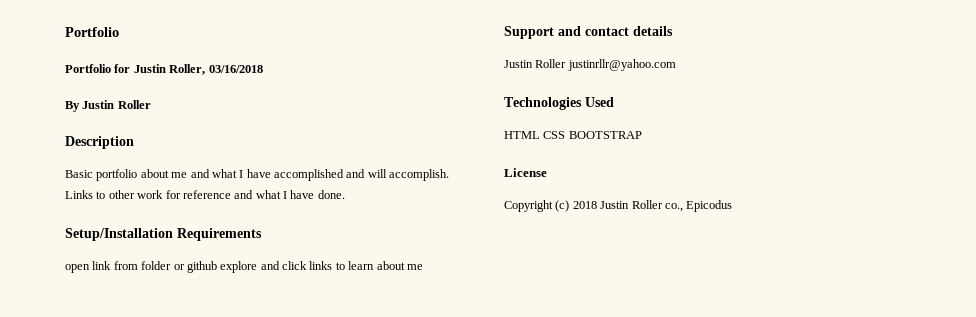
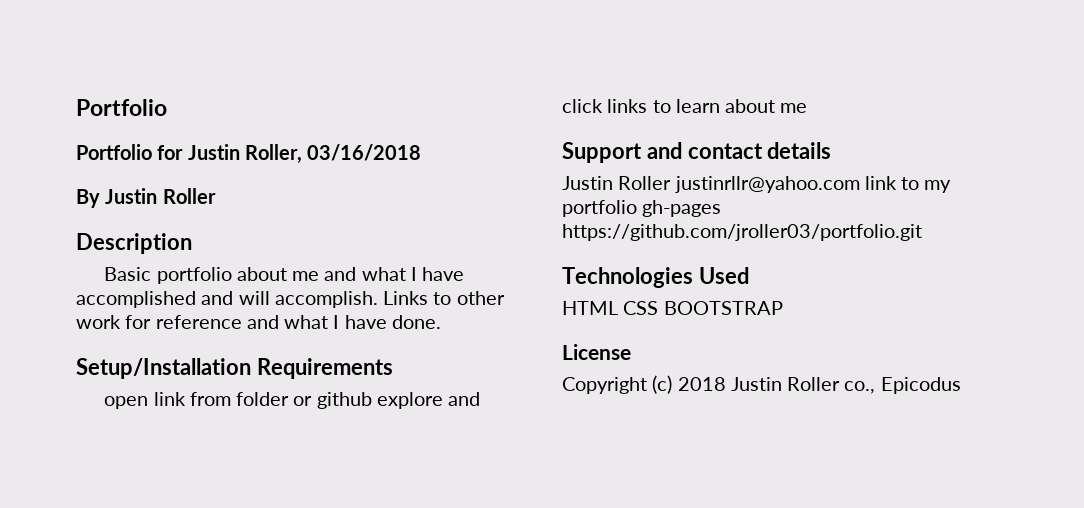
- Justin Roller justinrllr@yahoo.com
+ Justin Roller justinrllr@yahoo.com link to my portfolio gh-pages https://github.com/jroller03/portfolio.git

